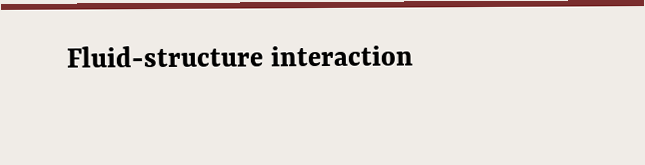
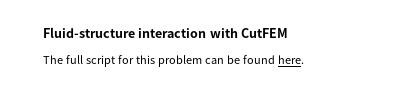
- Fluid-structure interaction
+ Fluid-structure interaction with CutFEM
+ The full script for this problem can be found here.

